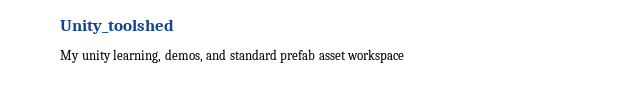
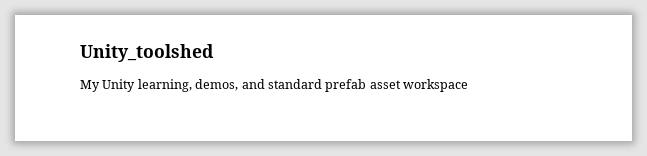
- My unity learning, demos, and standard prefab asset workspace
+ My Unity learning, demos, and standard prefab asset workspace

